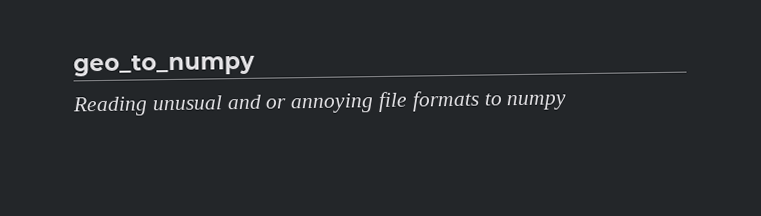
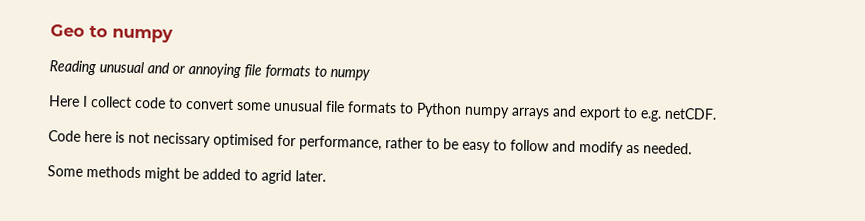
- geo_to_numpy
+ Geo to numpy
+ Here I collect code to convert some unusual file formats to Python numpy arrays and export to e.g. netCDF.
+ Code here is not necissary optimised for performance, rather to be easy to follow and modify as needed.
+ Some methods might be added to agrid later.

